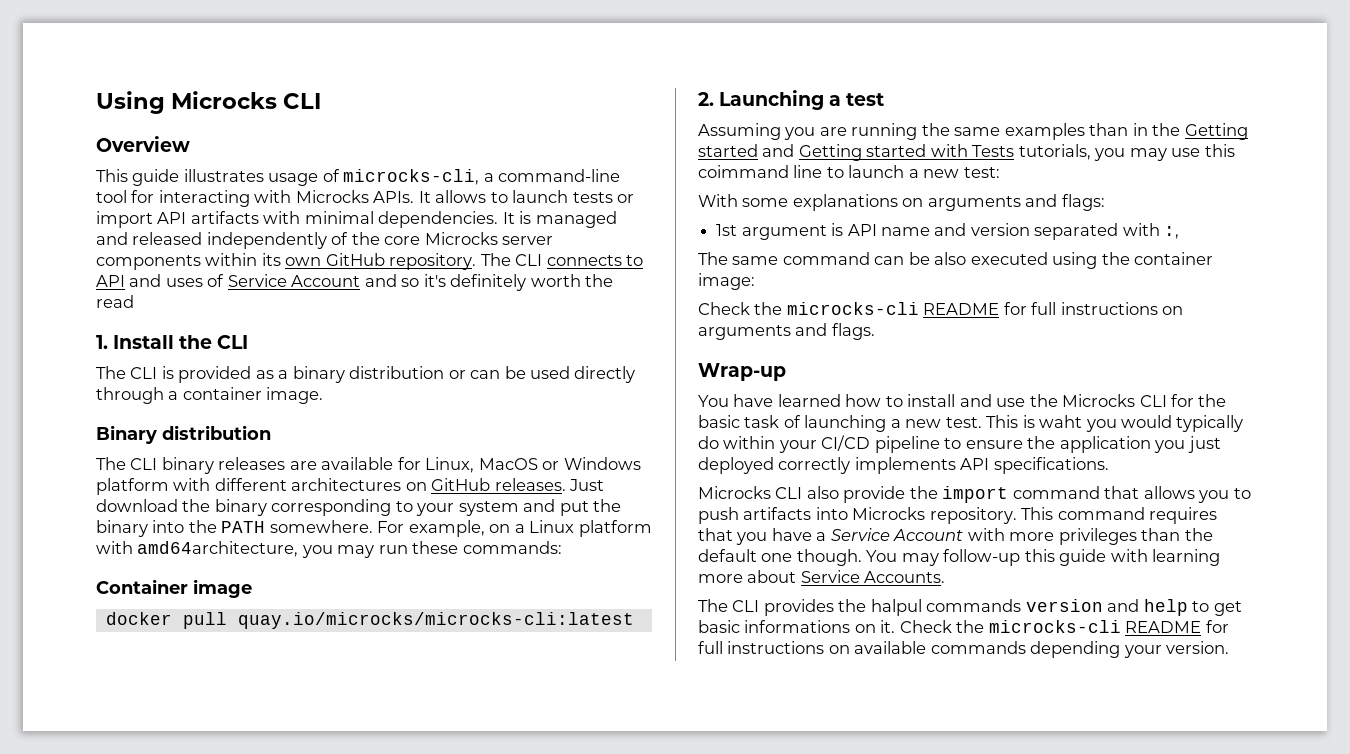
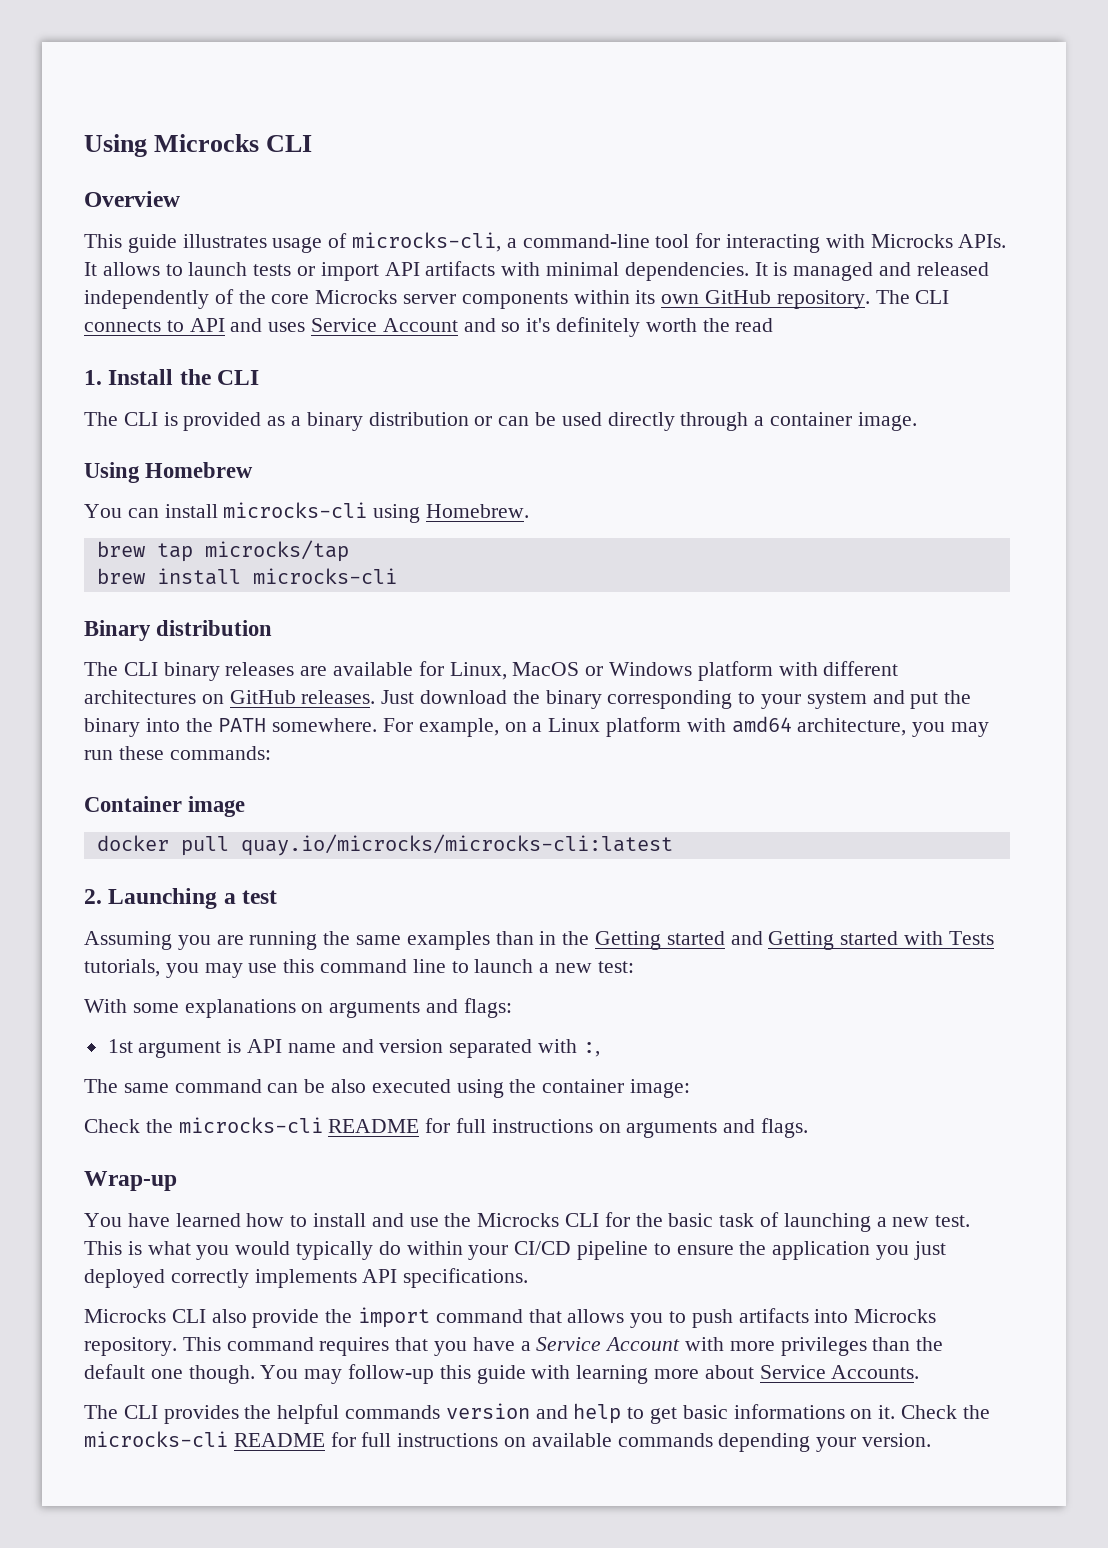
- The CLI connects to API and uses of Service Account and so it's definitely worth the read
+ The CLI connects to API and uses Service Account and so it's definitely worth the read
+ Using Homebrew
+ You can install microcks-cli using Homebrew.
+ brew tap microcks/tap
+ brew install microcks-cli
- For example, on a Linux platform with amd64architecture, you may run these commands:
+ For example, on a Linux platform with amd64 architecture, you may run these commands:
- Assuming you are running the same examples than in the Getting started and Getting started with Tests tutorials, you may use this coimmand line to launch a new test:
+ Assuming you are running the same examples than in the Getting started and Getting started with Tests tutorials, you may use this command line to launch a new test:
- This is waht you would typically do within your CI/CD pipeline to ensure the application you just deployed correctly implements API specifications.
+ This is what you would typically do within your CI/CD pipeline to ensure the application you just deployed correctly implements API specifications.
- The CLI provides the halpul commands version and help to get basic informations on it.
+ The CLI provides the helpful commands version and help to get basic informations on it.

